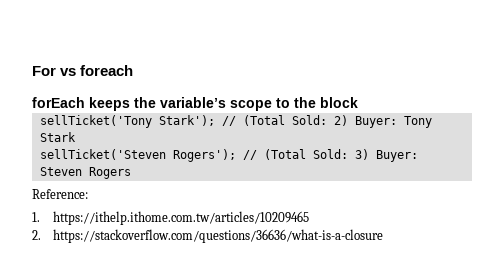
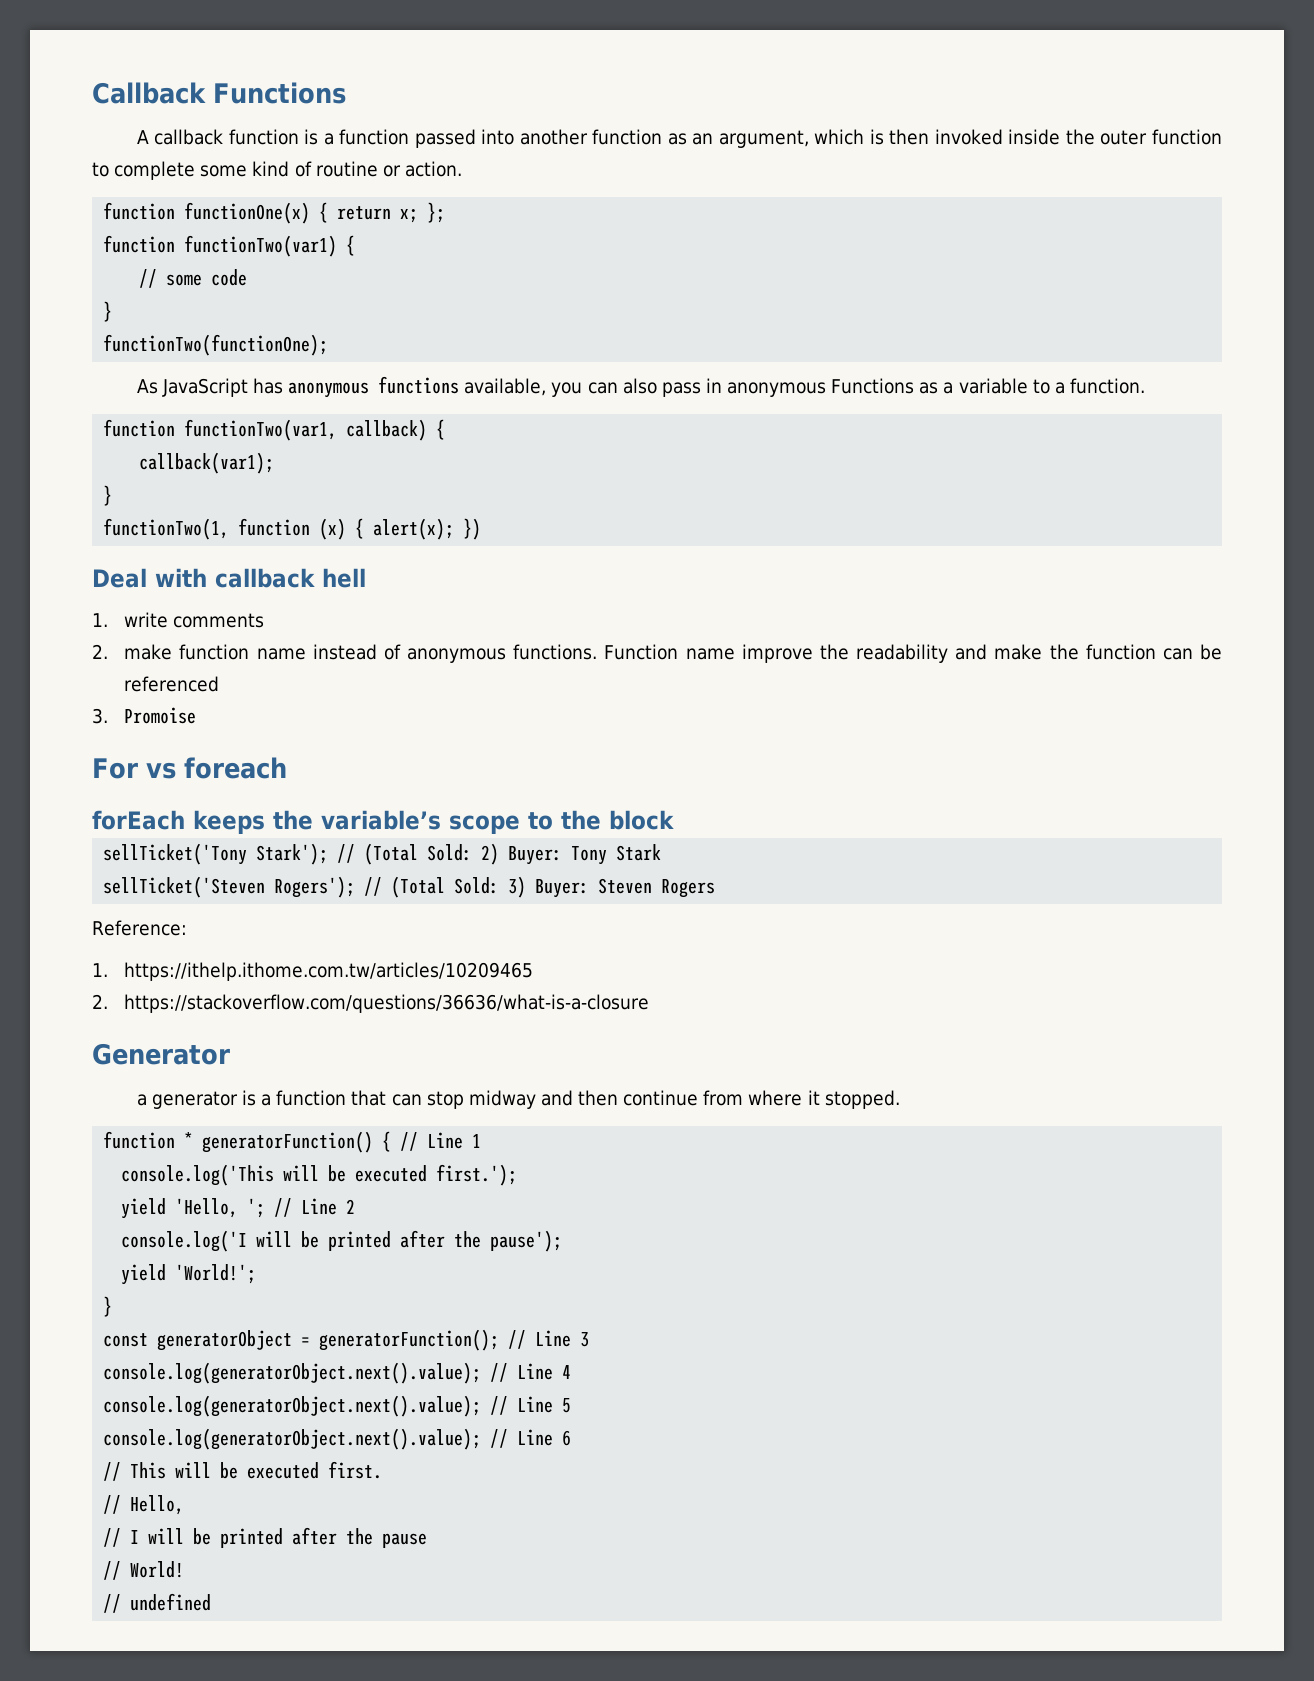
+ Callback Functions
+ A callback function is a function passed into another function as an argument, which is then invoked inside the outer function to complete some kind of routine or action.
+ function functionOne(x) { return x; };
+ function functionTwo(var1) {
+ // some code
+ }
+ functionTwo(functionOne);
+ As JavaScript has anonymous functions available, you can also pass in anonymous Functions as a variable to a function.
+ function functionTwo(var1, callback) {
+ callback(var1);
+ }
+ functionTwo(1, function (x) { alert(x); })
+ Deal with callback hell
+ 1. write comments
+ 2. make function name instead of anonymous functions. Function name improve the readability and make the function can be referenced
+ 3. Promoise
+ Generator
+ a generator is a function that can stop midway and then continue from where it stopped.
+ function * generatorFunction() { // Line 1
+ console.log('This will be executed first.');
+ yield 'Hello, '; // Line 2
+ console.log('I will be printed after the pause');
+ yield 'World!';
+ }
+ const generatorObject = generatorFunction(); // Line 3
+ console.log(generatorObject.next().value); // Line 4
+ console.log(generatorObject.next().value); // Line 5
+ console.log(generatorObject.next().value); // Line 6
+ // This will be executed first.
+ // Hello,
+ // I will be printed after the pause
+ // World!
+ // undefined

